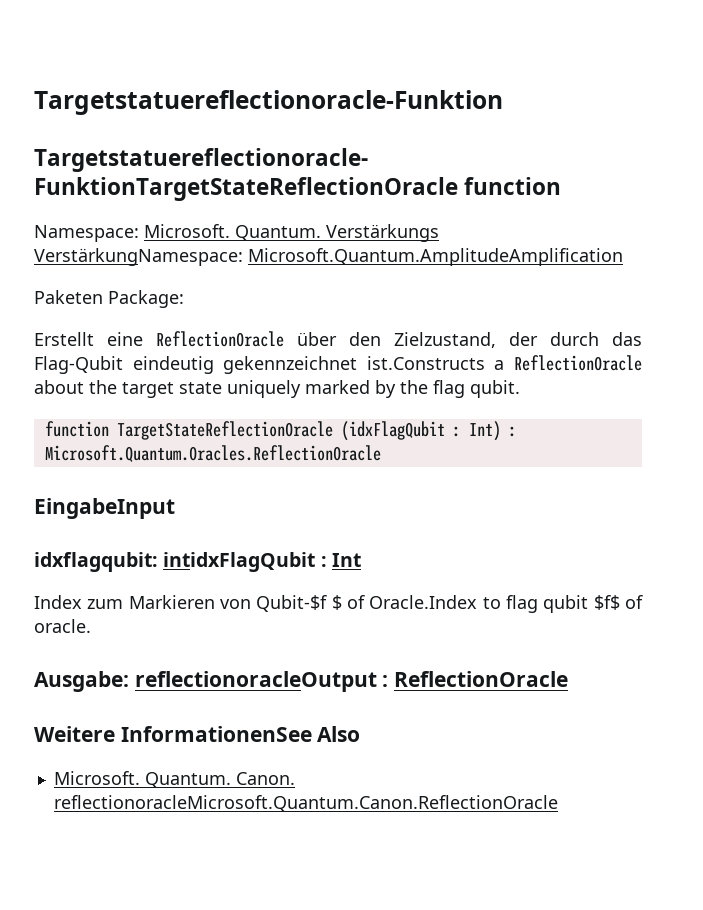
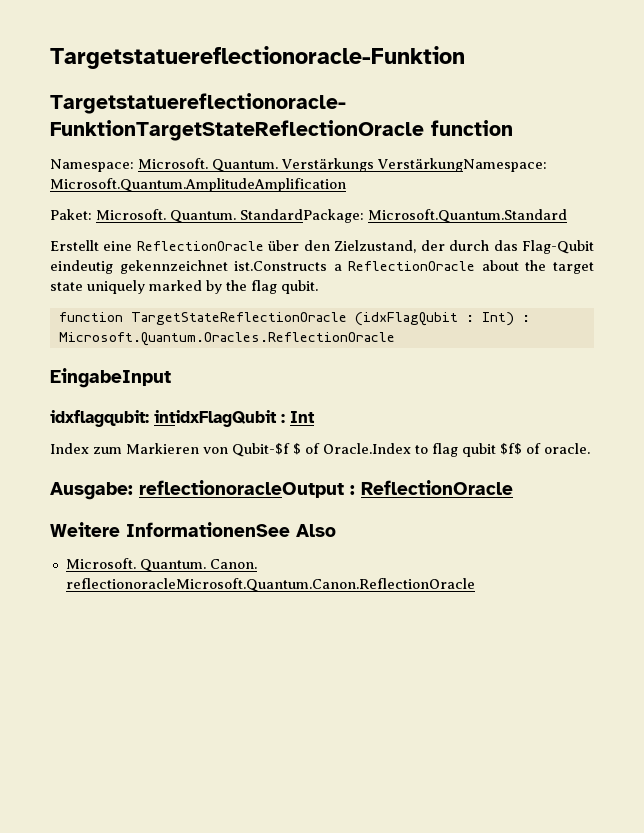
- Paketen Package:
+ Paket: Microsoft. Quantum. StandardPackage: Microsoft.Quantum.Standard

